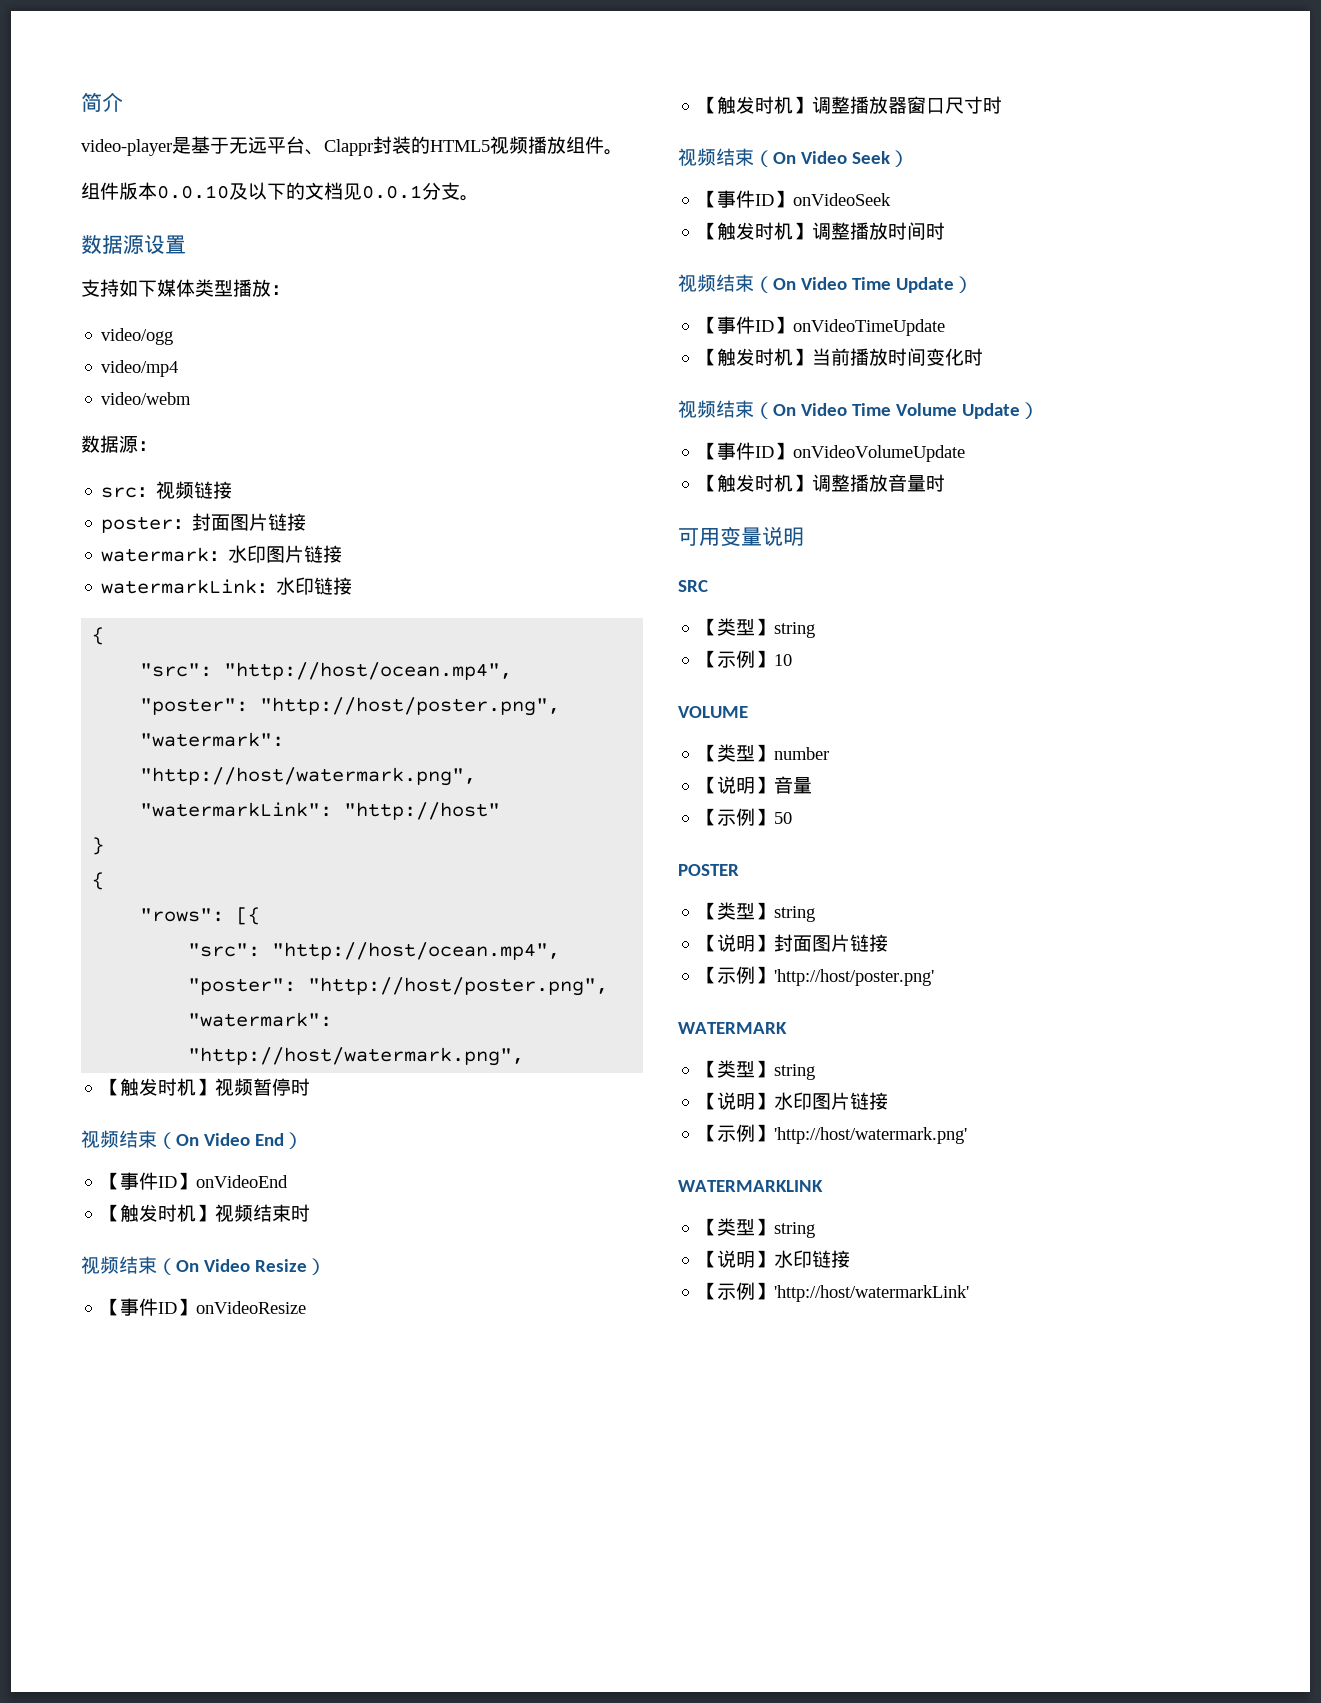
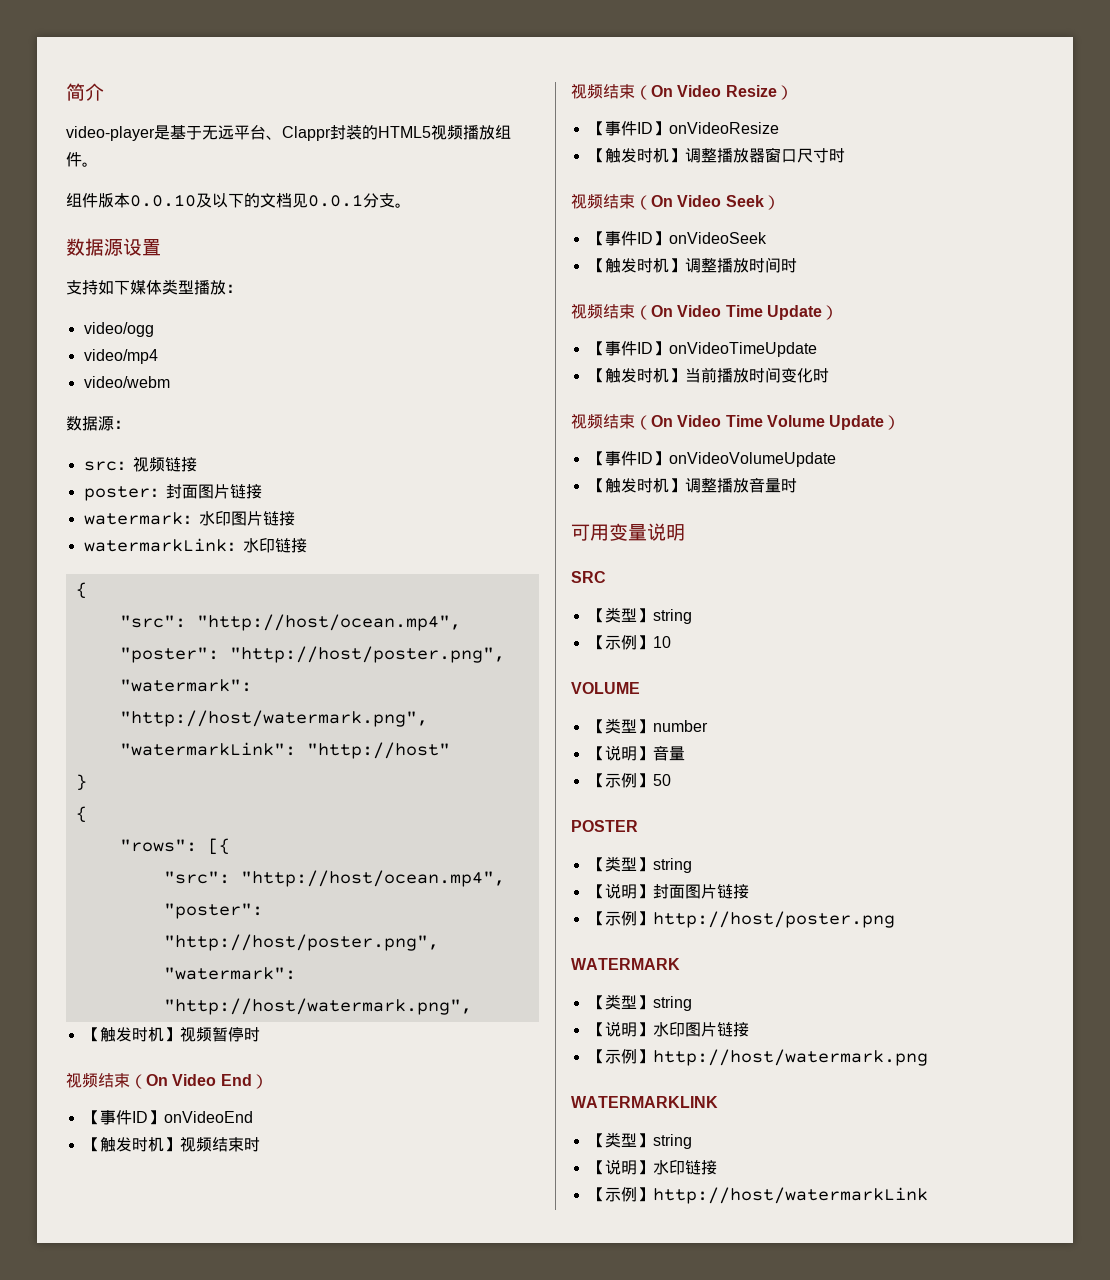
- 【示例】'http://host/poster.png'
+ 【示例】http://host/poster.png
- 【示例】'http://host/watermark.png'
+ 【示例】http://host/watermark.png
- 【示例】'http://host/watermarkLink'
+ 【示例】http://host/watermarkLink

